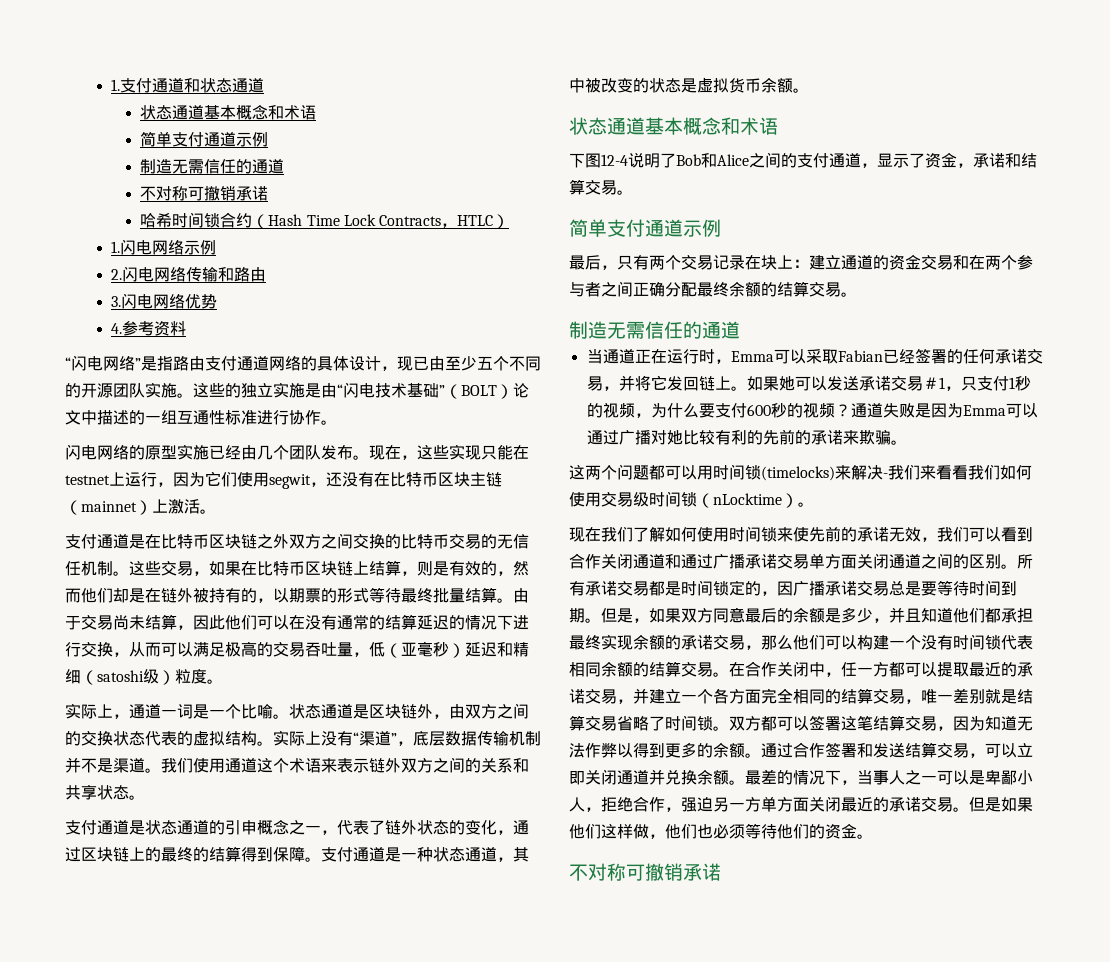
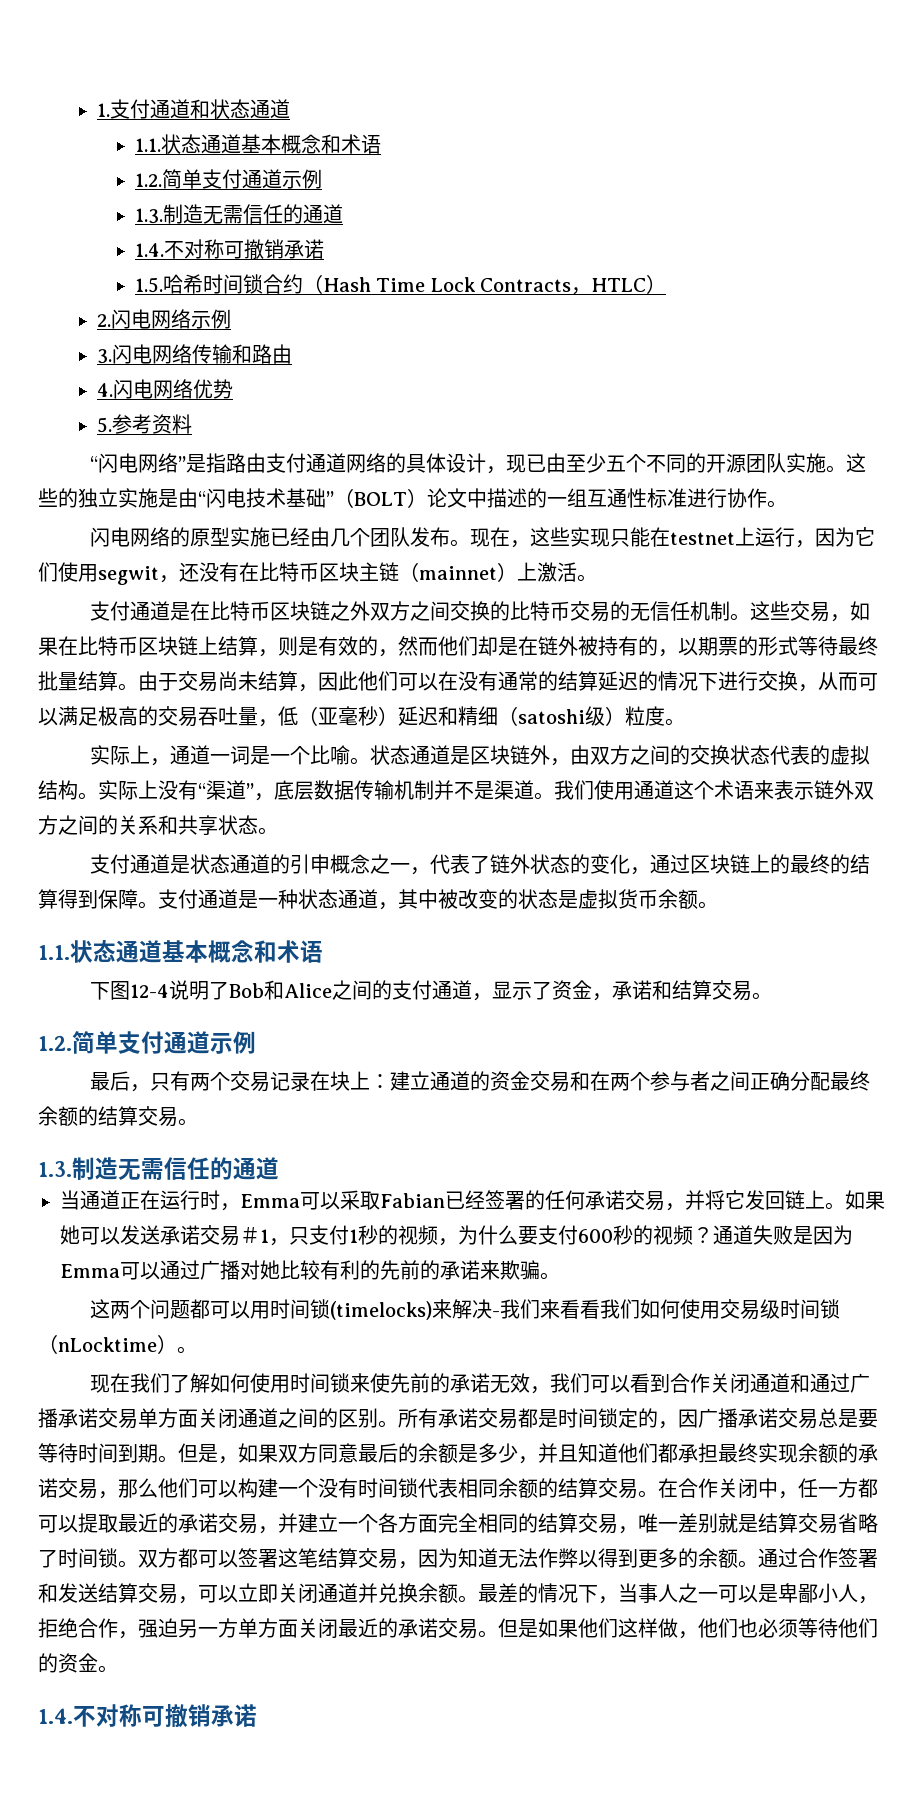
  1.支付通道和状态通道
- 状态通道基本概念和术语
- 简单支付通道示例
- 制造无需信任的通道
- 不对称可撤销承诺
+ 1.1.状态通道基本概念和术语
+ 1.2.简单支付通道示例
+ 1.3.制造无需信任的通道
+ 1.4.不对称可撤销承诺
- 哈希时间锁合约（Hash Time Lock Contracts，HTLC）
+ 1.5.哈希时间锁合约（Hash Time Lock Contracts，HTLC）
- 1.闪电网络示例
+ 2.闪电网络示例
- 2.闪电网络传输和路由
+ 3.闪电网络传输和路由
- 3.闪电网络优势
+ 4.闪电网络优势
- 4.参考资料
+ 5.参考资料
  支付通道是一种状态通道，其中被改变的状态是虚拟货币余额。
- 状态通道基本概念和术语
+ 1.1.状态通道基本概念和术语
  下图12-4说明了Bob和Alice之间的支付通道，显示了资金，承诺和结算交易。
- 简单支付通道示例
+ 1.2.简单支付通道示例
  最后，只有两个交易记录在块上：建立通道的资金交易和在两个参与者之间正确分配最终余额的结算交易。
- 制造无需信任的通道
+ 1.3.制造无需信任的通道
  但是如果他们这样做，他们也必须等待他们的资金。
- 不对称可撤销承诺
+ 1.4.不对称可撤销承诺

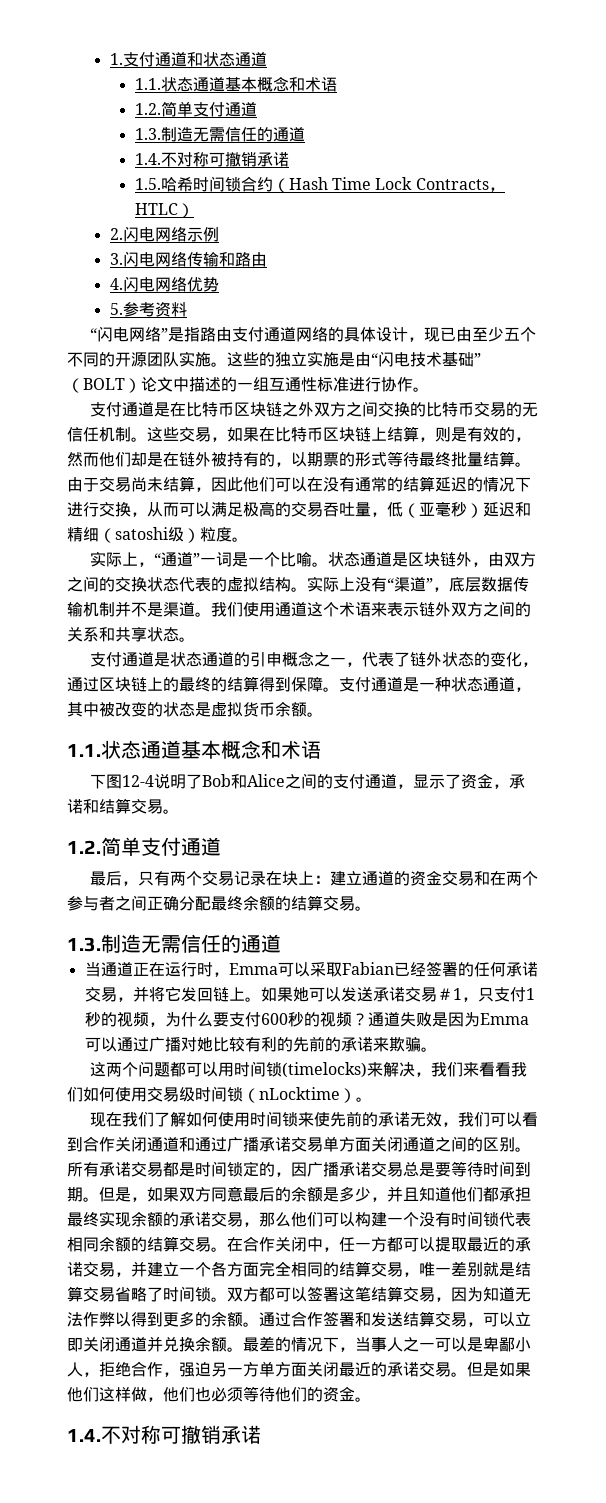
  1.支付通道和状态通道
  1.1.状态通道基本概念和术语
- 1.2.简单支付通道示例
+ 1.2.简单支付通道
- 闪电网络的原型实施已经由几个团队发布。现在，这些实现只能在testnet上运行，因为它们使用segwit，还没有在比特币区块主链（mainnet）上激活。
- 实际上，通道一词是一个比喻。
+ 实际上，“通道”一词是一个比喻。
  下图12-4说明了Bob和Alice之间的支付通道，显示了资金，承诺和结算交易。
- 1.2.简单支付通道示例
+ 1.2.简单支付通道
- 这两个问题都可以用时间锁(timelocks)来解决-我们来看看我们如何使用交易级时间锁（nLocktime）。
+ 这两个问题都可以用时间锁(timelocks)来解决，我们来看看我们如何使用交易级时间锁（nLocktime）。

